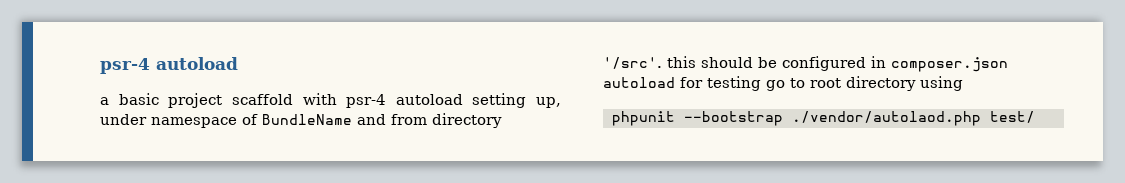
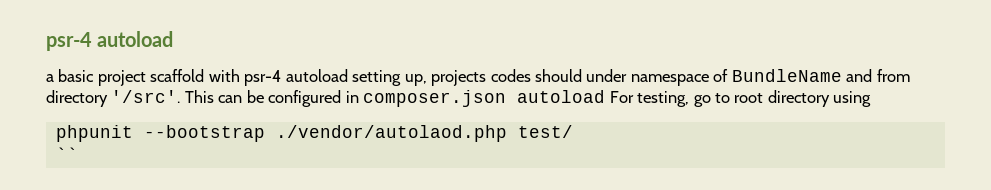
- a basic project scaffold with psr-4 autoload setting up, under namespace of BundleName and from directory '/src'. this should be configured in composer.json autoload for testing go to root directory using
+ a basic project scaffold with psr-4 autoload setting up, projects codes should under namespace of BundleName and from directory '/src'. This can be configured in composer.json autoload For testing, go to root directory using
+ ``

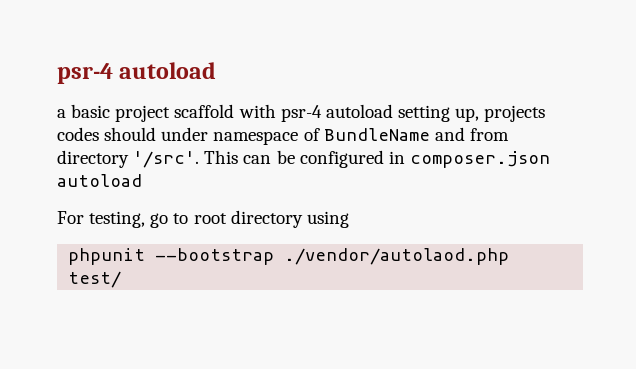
- This can be configured in composer.json autoload For testing, go to root directory using
+ This can be configured in composer.json autoload
+ For testing, go to root directory using
- ``

